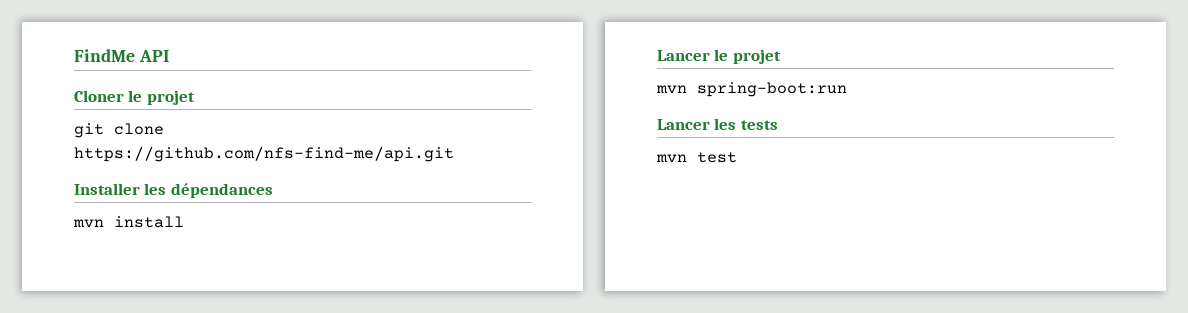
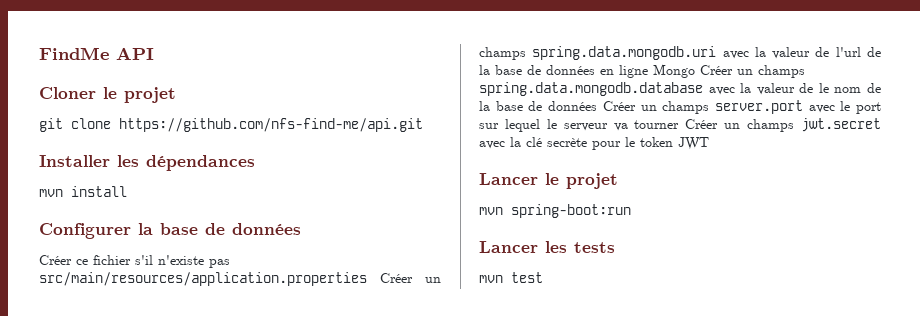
+ Configurer la base de données
+ Créer ce fichier s'il n'existe pas src/main/resources/application.properties Créer un champs spring.data.mongodb.uri avec la valeur de l'url de la base de données en ligne Mongo Créer un champs spring.data.mongodb.database avec la valeur de le nom de la base de données Créer un champs server.port avec le port sur lequel le serveur va tourner Créer un champs jwt.secret avec la clé secrète pour le token JWT

